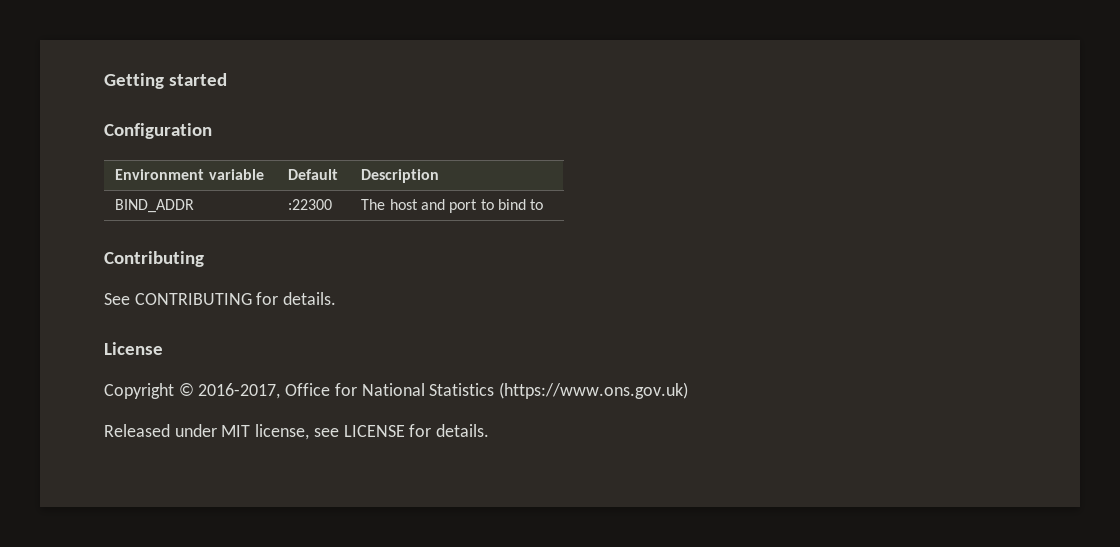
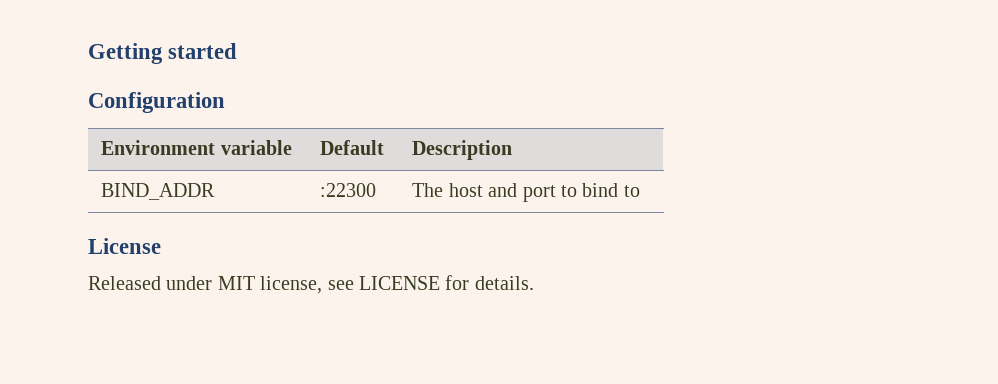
- Contributing
- See CONTRIBUTING for details.
  License
- Copyright © 2016-2017, Office for National Statistics (https://www.ons.gov.uk)

